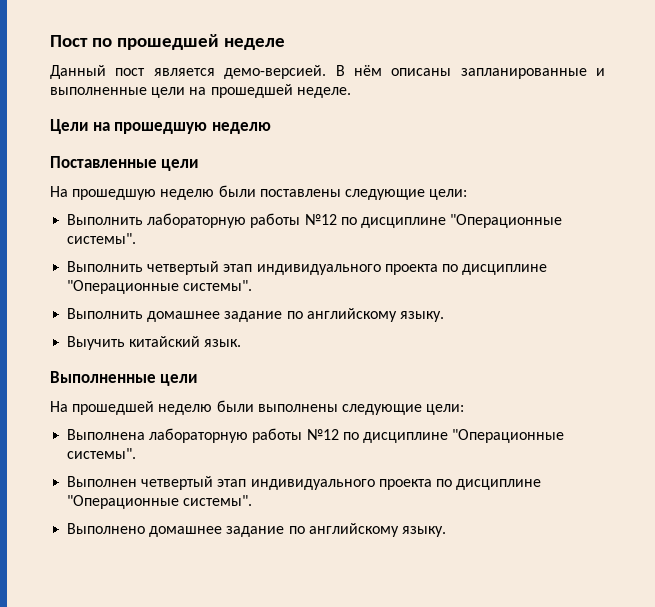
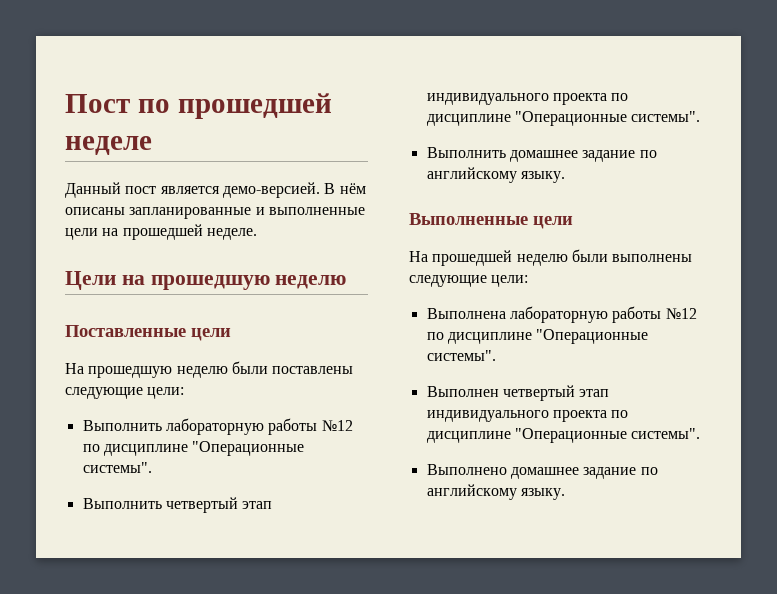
- Выучить китайский язык.

